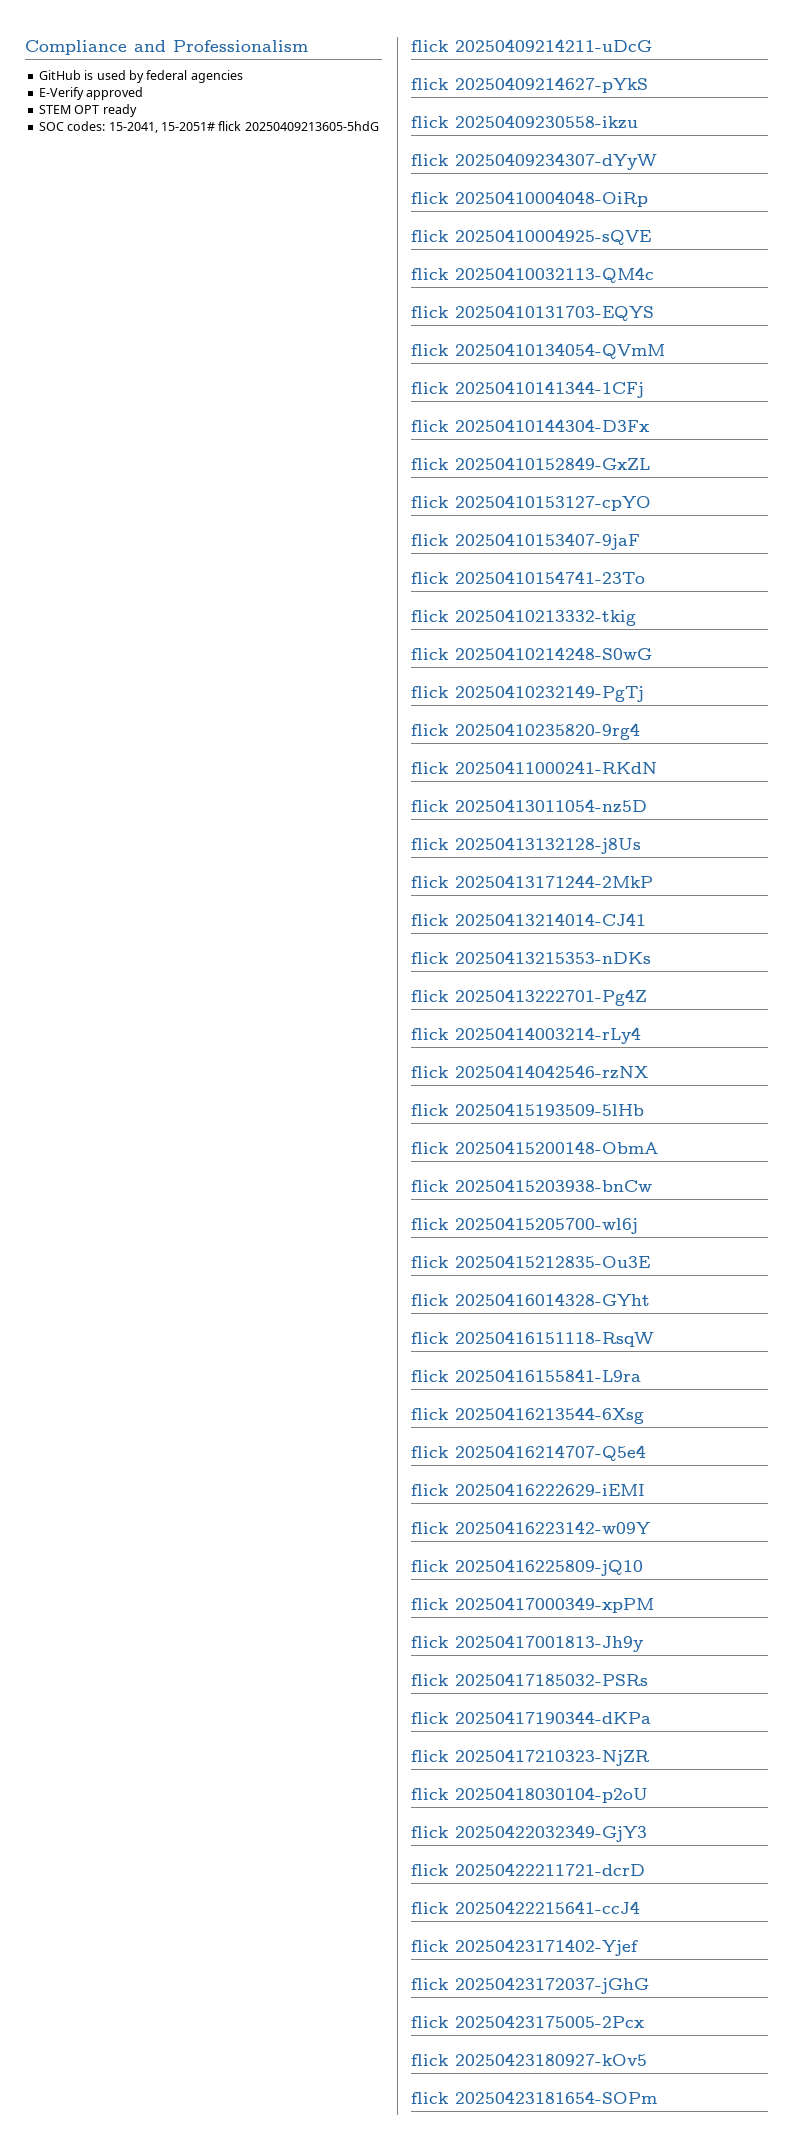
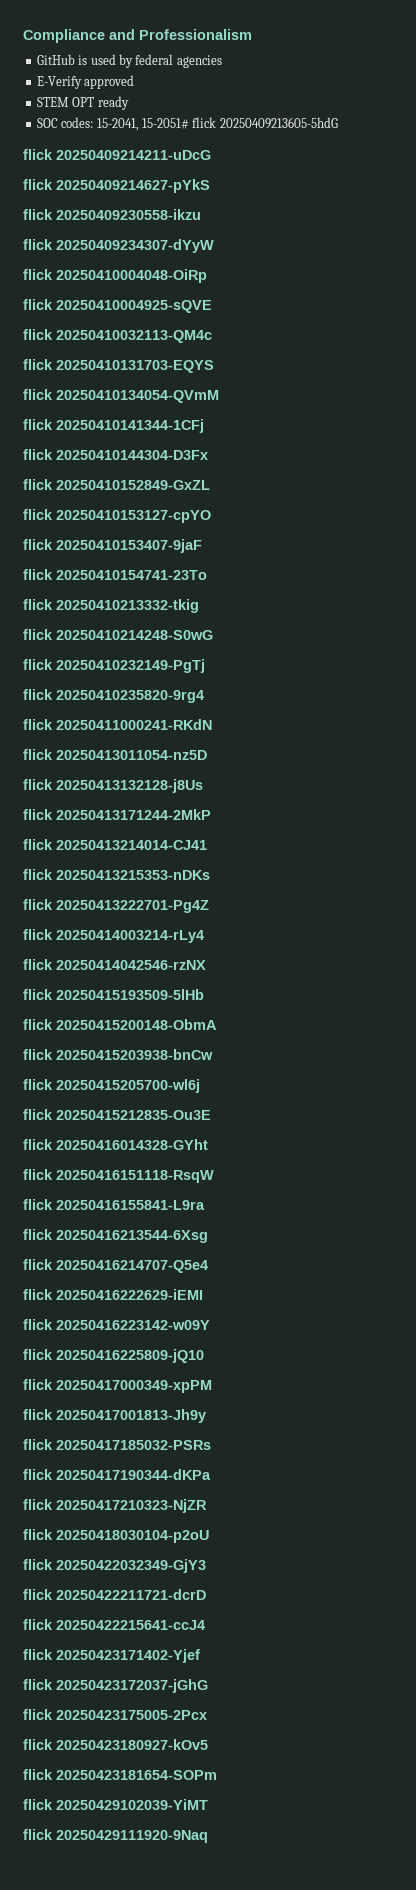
+ flick 20250429102039-YiMT
+ flick 20250429111920-9Naq

